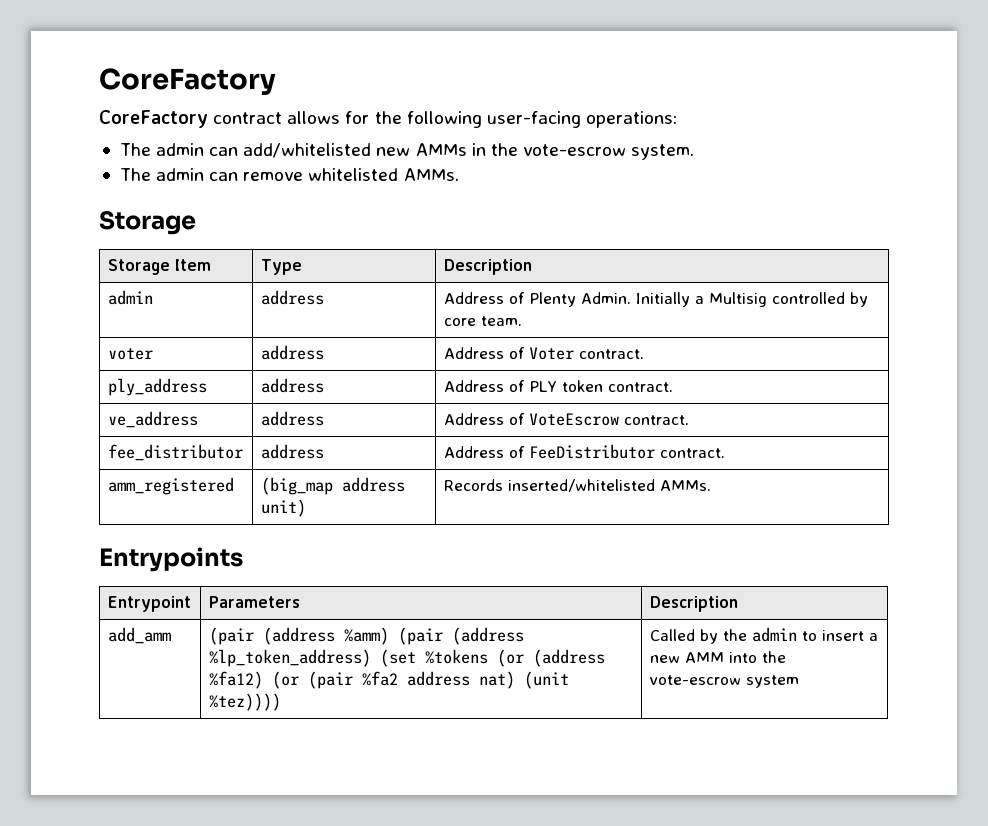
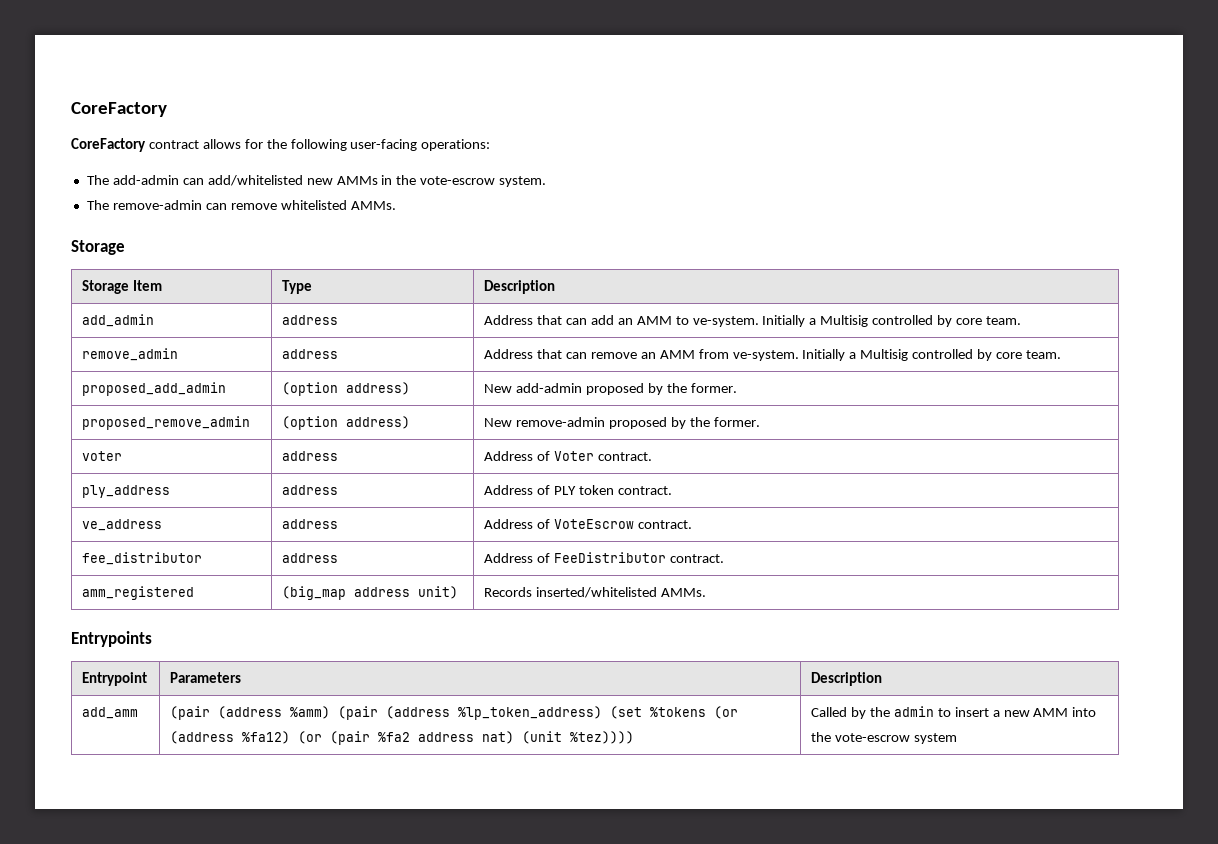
- The admin can add/whitelisted new AMMs in the vote-escrow system.
+ The add-admin can add/whitelisted new AMMs in the vote-escrow system.
- The admin can remove whitelisted AMMs.
+ The remove-admin can remove whitelisted AMMs.
- admin | address | Address of Plenty Admin. Initially a Multisig controlled by core team.
+ add_admin | address | Address that can add an AMM to ve-system. Initially a Multisig controlled by core team.
+ remove_admin | address | Address that can remove an AMM from ve-system. Initially a Multisig controlled by core team.
+ proposed_add_admin | (option address) | New add-admin proposed by the former.
+ proposed_remove_admin | (option address) | New remove-admin proposed by the former.

